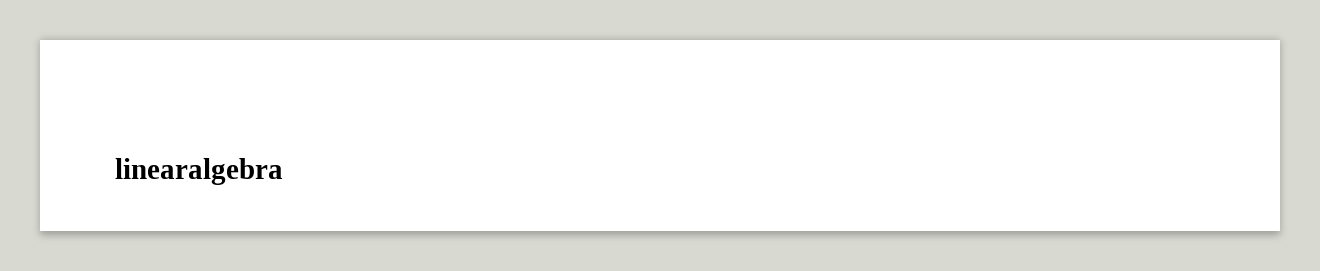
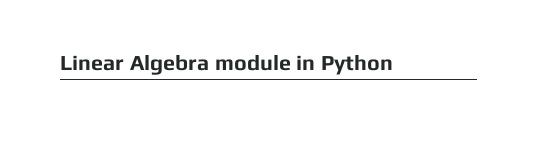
- linearalgebra
+ Linear Algebra module in Python

